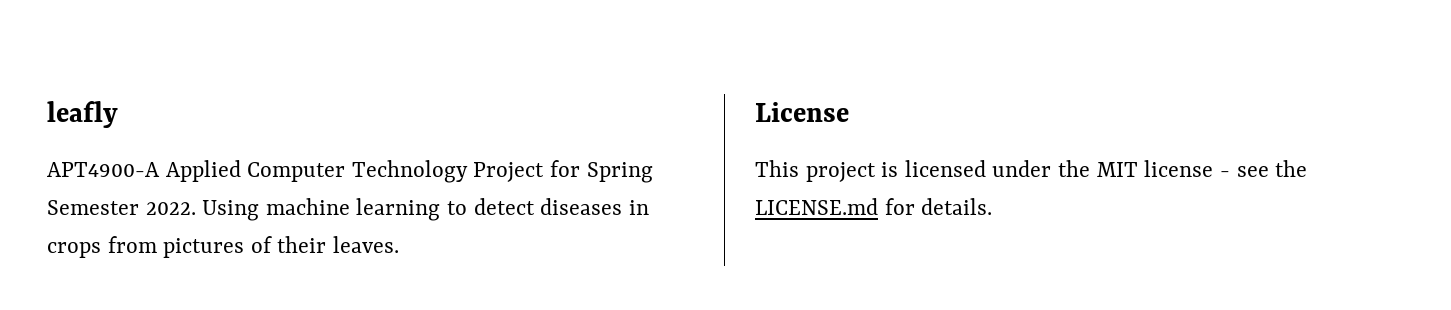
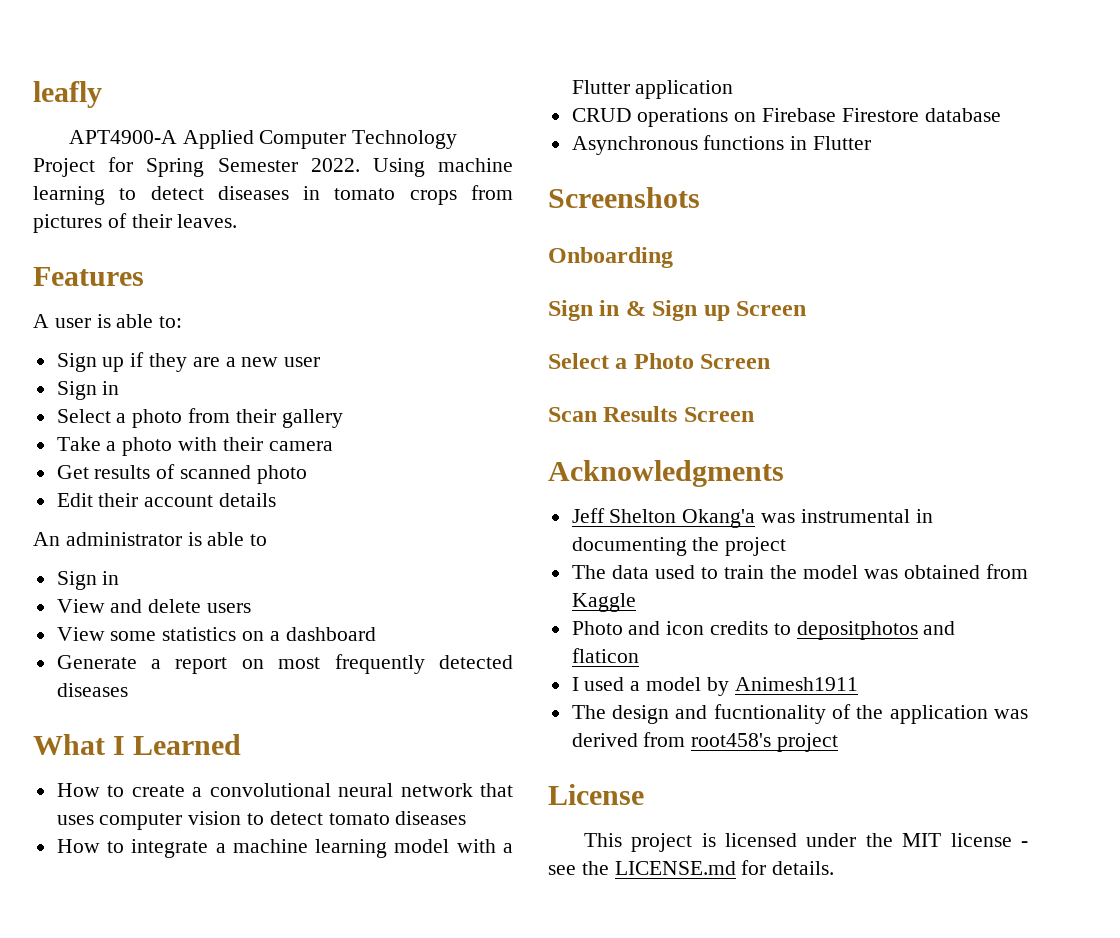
- Using machine learning to detect diseases in crops from pictures of their leaves.
+ Using machine learning to detect diseases in tomato crops from pictures of their leaves.
+ Features
+ A user is able to:
+ Sign up if they are a new user
+ Sign in
+ Select a photo from their gallery
+ Take a photo with their camera
+ Get results of scanned photo
+ Edit their account details
+ An administrator is able to
+ Sign in
+ View and delete users
+ View some statistics on a dashboard
+ Generate a report on most frequently detected diseases
+ What I Learned
+ How to create a convolutional neural network that uses computer vision to detect tomato diseases
+ How to integrate a machine learning model with a Flutter application
+ CRUD operations on Firebase Firestore database
+ Asynchronous functions in Flutter
+ Screenshots
+ Onboarding
+ Sign in & Sign up Screen
+ Select a Photo Screen
+ Scan Results Screen
+ Acknowledgments
+ Jeff Shelton Okang'a was instrumental in documenting the project
+ The data used to train the model was obtained from Kaggle
+ Photo and icon credits to depositphotos and flaticon
+ I used a model by Animesh1911
+ The design and fucntionality of the application was derived from root458's project

